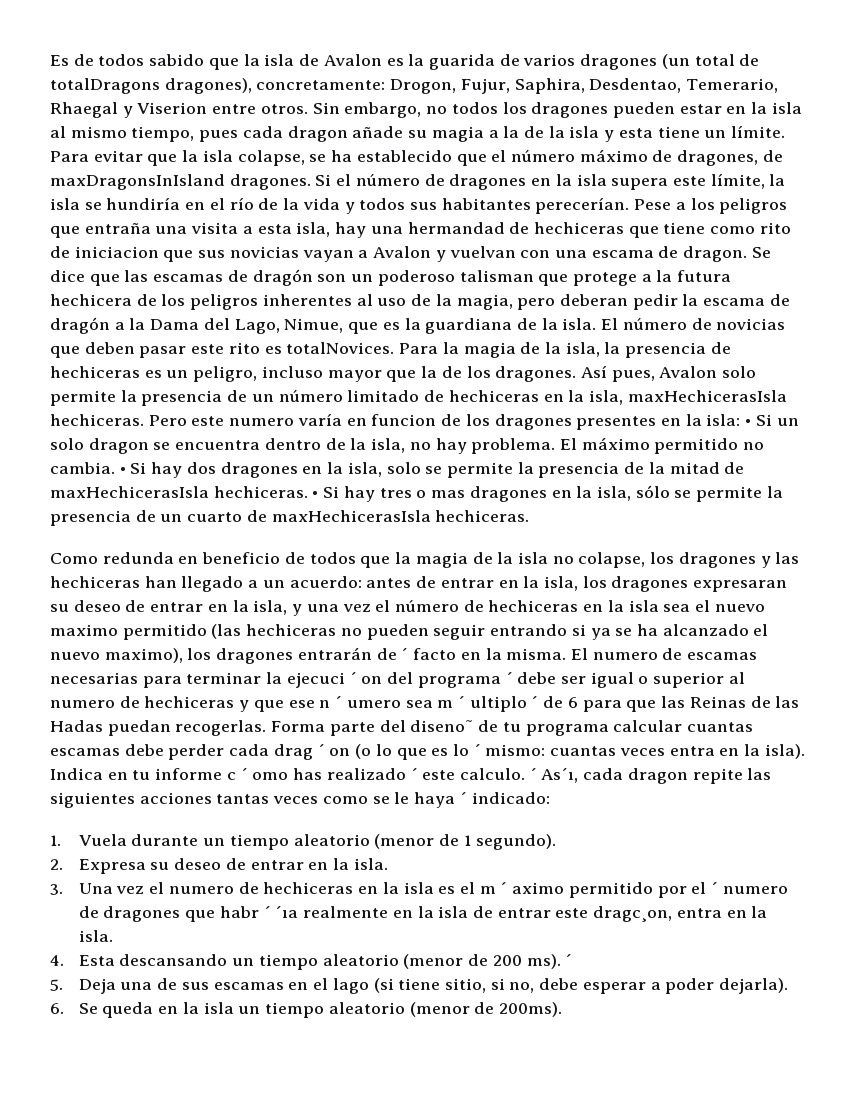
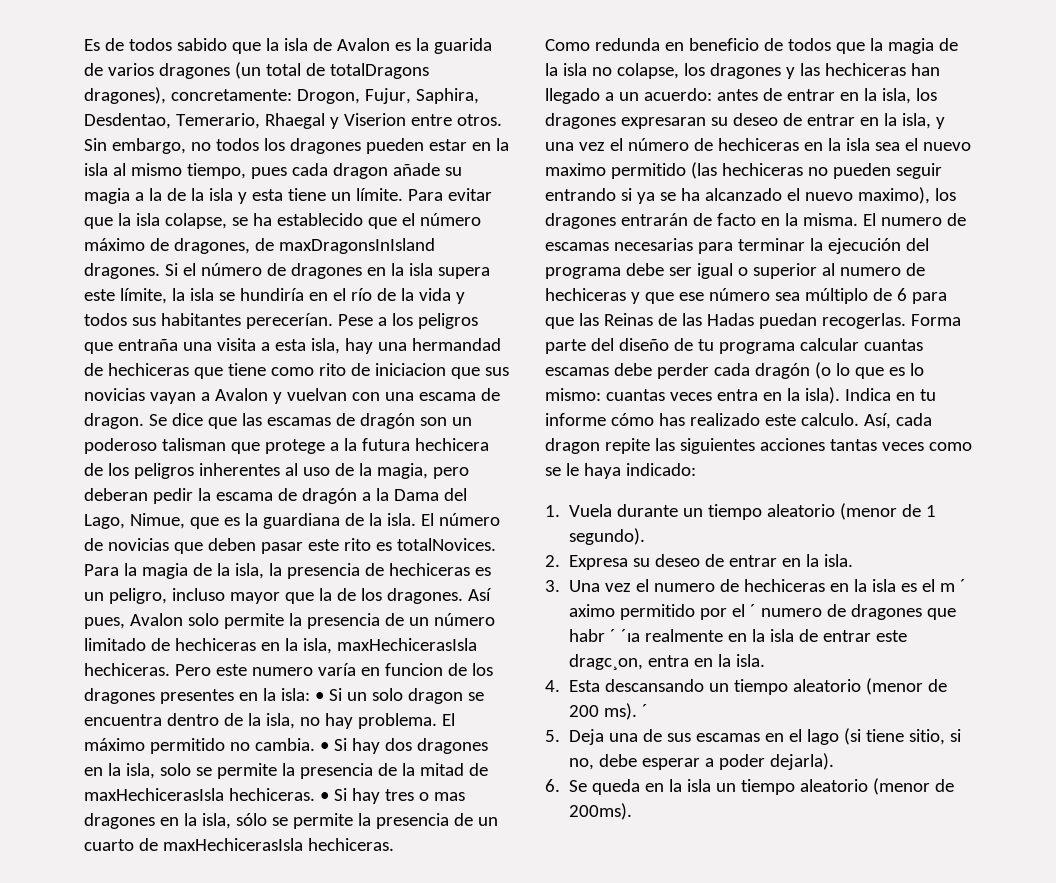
- antes de entrar en la isla, los dragones expresaran su deseo de entrar en la isla, y una vez el número de hechiceras en la isla sea el nuevo maximo permitido (las hechiceras no pueden seguir entrando si ya se ha alcanzado el nuevo maximo), los dragones entrarán de ´ facto en la misma.
+ antes de entrar en la isla, los dragones expresaran su deseo de entrar en la isla, y una vez el número de hechiceras en la isla sea el nuevo maximo permitido (las hechiceras no pueden seguir entrando si ya se ha alcanzado el nuevo maximo), los dragones entrarán de facto en la misma.
- El numero de escamas necesarias para terminar la ejecuci ´ on del programa ´ debe ser igual o superior al numero de hechiceras y que ese n ´ umero sea m ´ ultiplo ´ de 6 para que las Reinas de las Hadas puedan recogerlas.
+ El numero de escamas necesarias para terminar la ejecución del programa debe ser igual o superior al numero de hechiceras y que ese número sea múltiplo de 6 para que las Reinas de las Hadas puedan recogerlas.
- Forma parte del diseno˜ de tu programa calcular cuantas escamas debe perder cada drag ´ on (o lo que es lo ´ mismo: cuantas veces entra en la isla).
+ Forma parte del diseño de tu programa calcular cuantas escamas debe perder cada dragón (o lo que es lo mismo: cuantas veces entra en la isla).
- Indica en tu informe c ´ omo has realizado ´ este calculo.
+ Indica en tu informe cómo has realizado este calculo.
- ´ As´ı, cada dragon repite las siguientes acciones tantas veces como se le haya ´ indicado:
+ Así, cada dragon repite las siguientes acciones tantas veces como se le haya indicado:

